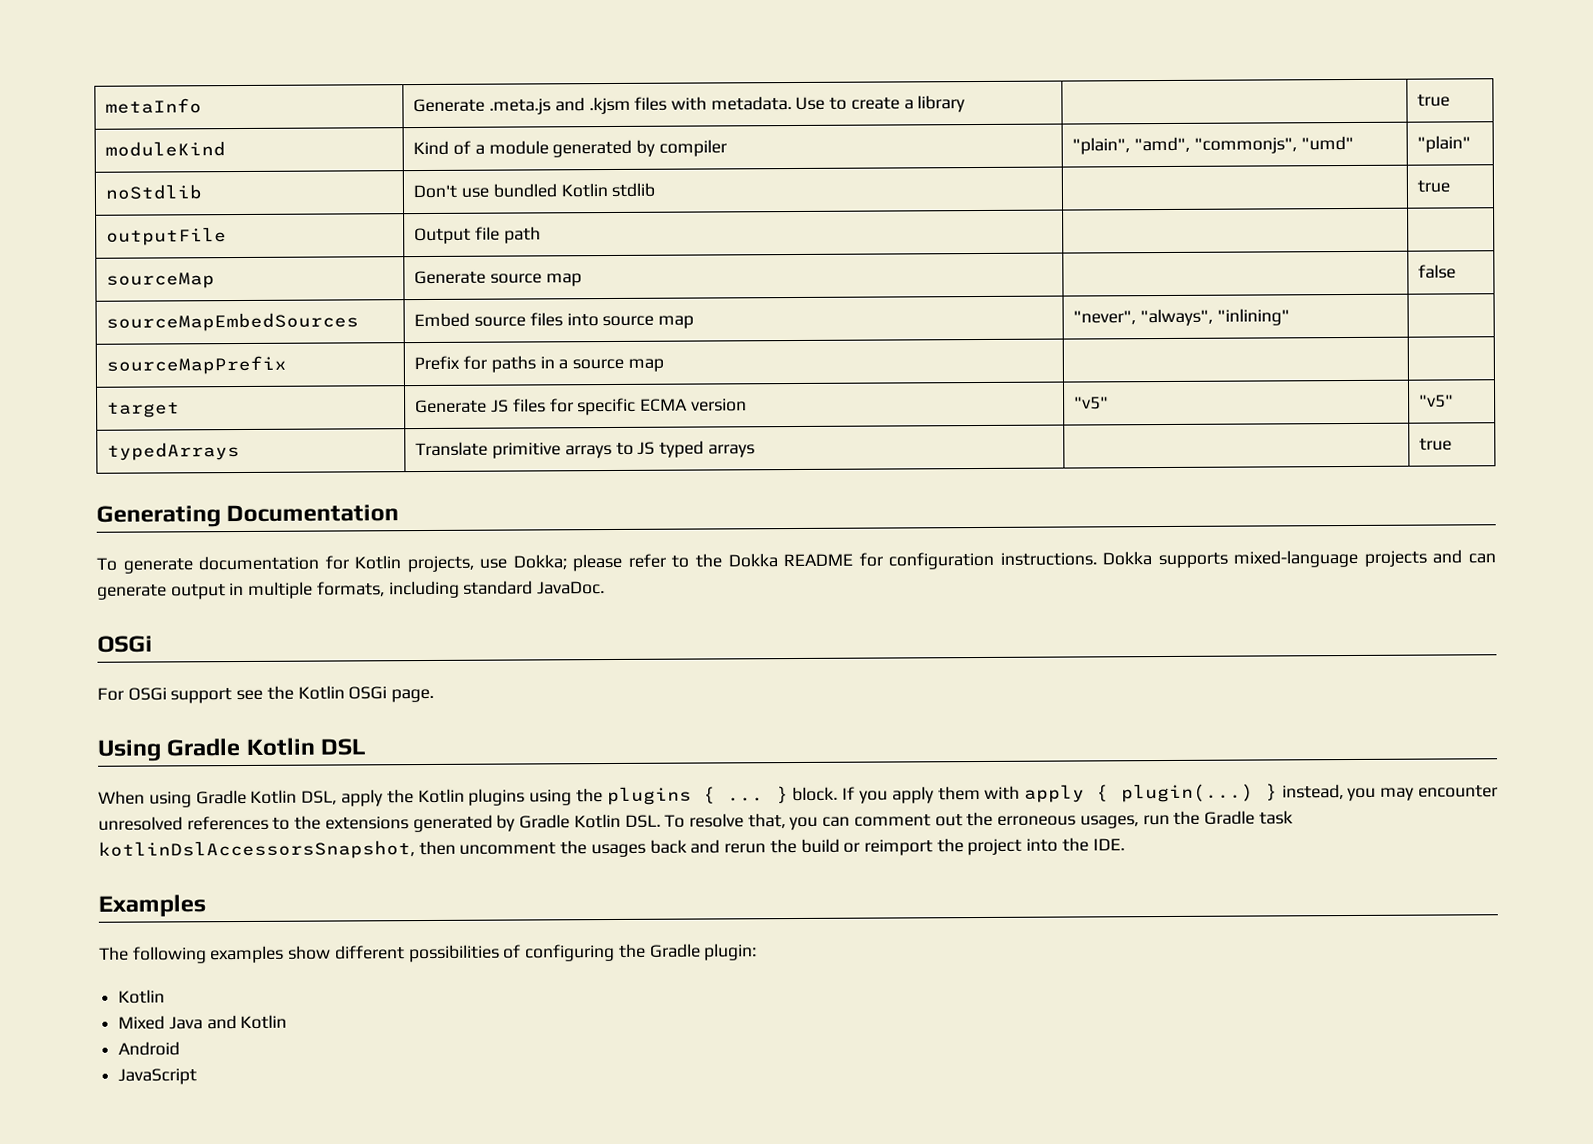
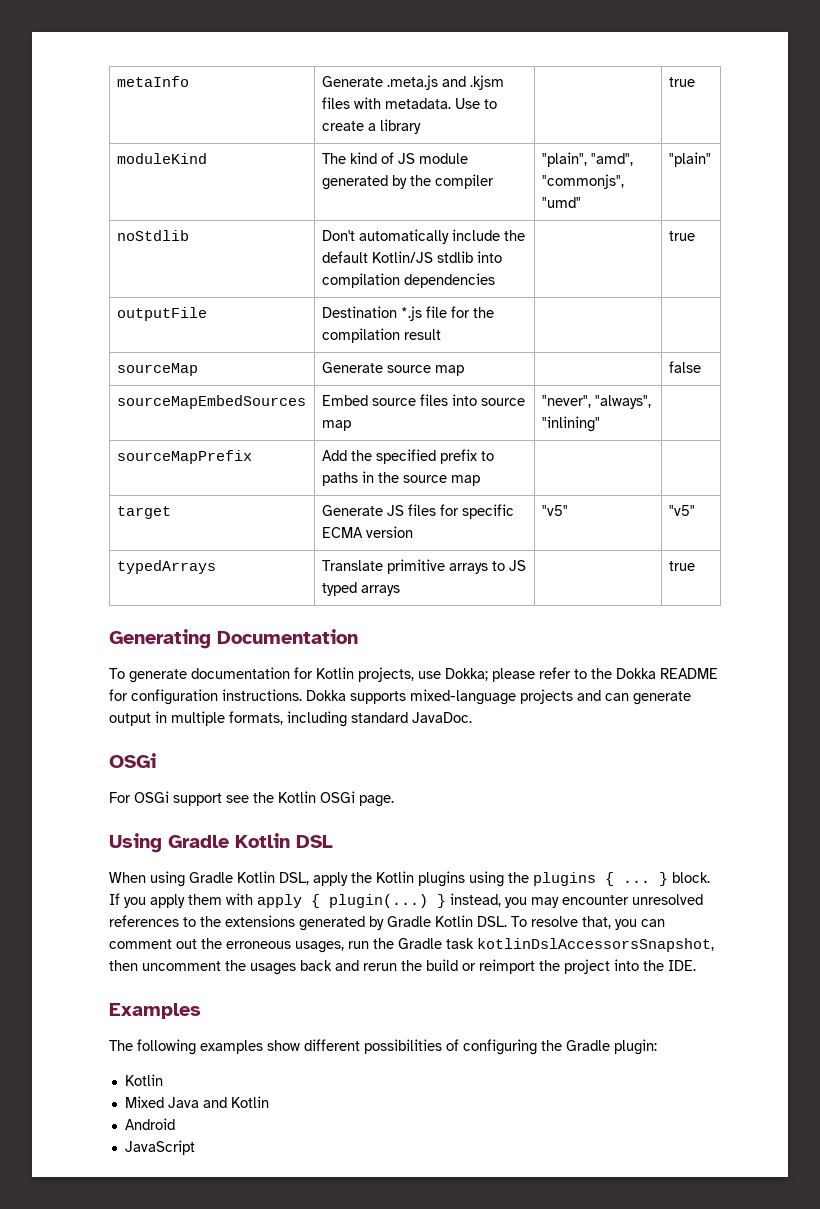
- moduleKind | Kind of a module generated by compiler | "plain", "amd", "commonjs", "umd" | "plain"
+ moduleKind | The kind of JS module generated by the compiler | "plain", "amd", "commonjs", "umd" | "plain"
- noStdlib | Don't use bundled Kotlin stdlib | | true
- outputFile | Output file path | |
+ noStdlib | Don't automatically include the default Kotlin/JS stdlib into compilation dependencies | | true
+ outputFile | Destination *.js file for the compilation result | |
- sourceMapPrefix | Prefix for paths in a source map | |
+ sourceMapPrefix | Add the specified prefix to paths in the source map | |

